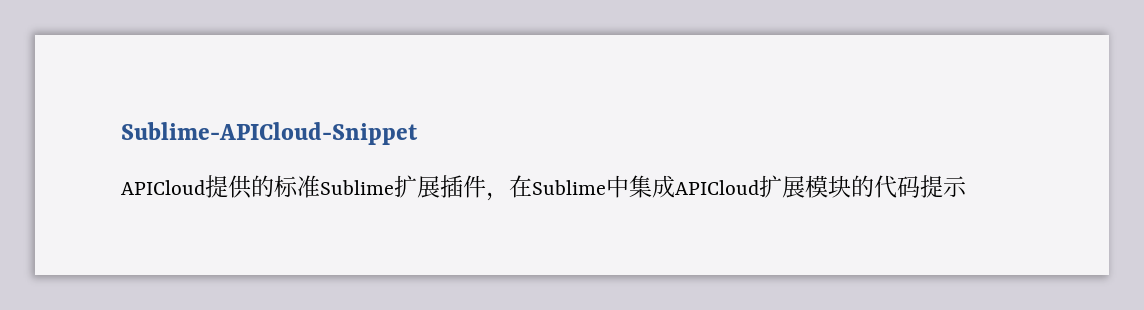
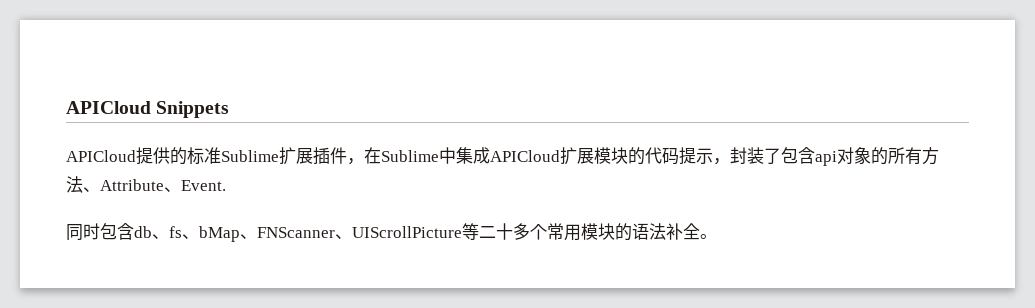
- Sublime-APICloud-Snippet
+ APICloud Snippets
- APICloud提供的标准Sublime扩展插件，在Sublime中集成APICloud扩展模块的代码提示
+ APICloud提供的标准Sublime扩展插件，在Sublime中集成APICloud扩展模块的代码提示，封装了包含api对象的所有方法、Attribute、Event.
+ 同时包含db、fs、bMap、FNScanner、UIScrollPicture等二十多个常用模块的语法补全。

